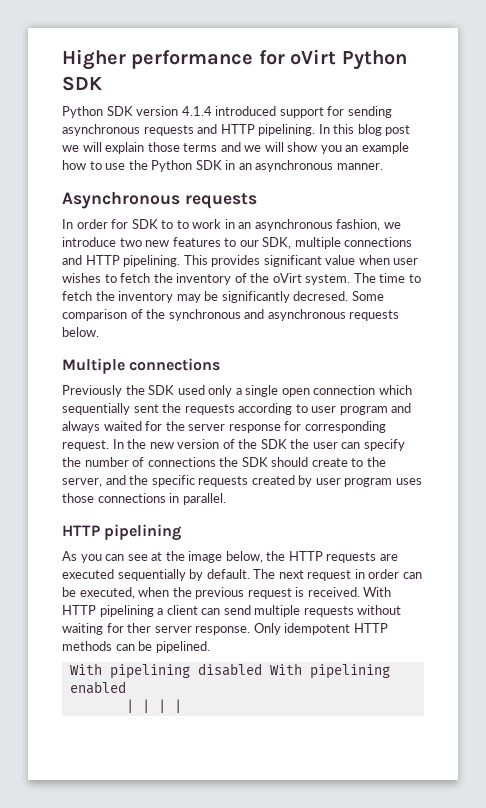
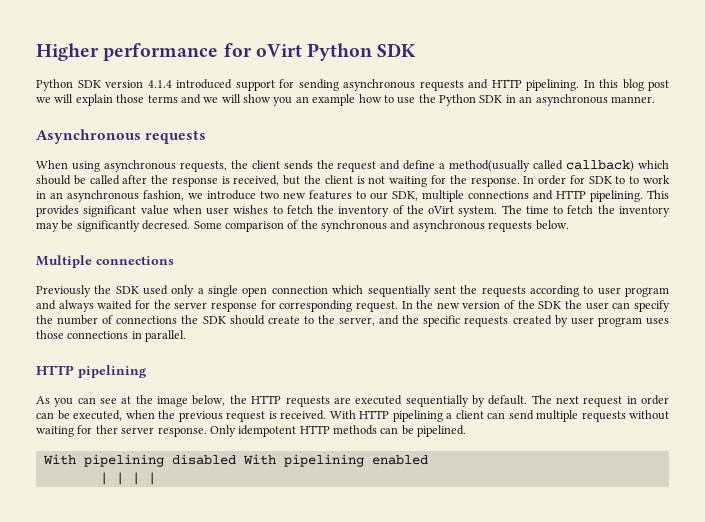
+ When using asynchronous requests, the client sends the request and define a method(usually called callback) which should be called after the response is received, but the client is not waiting for the response.

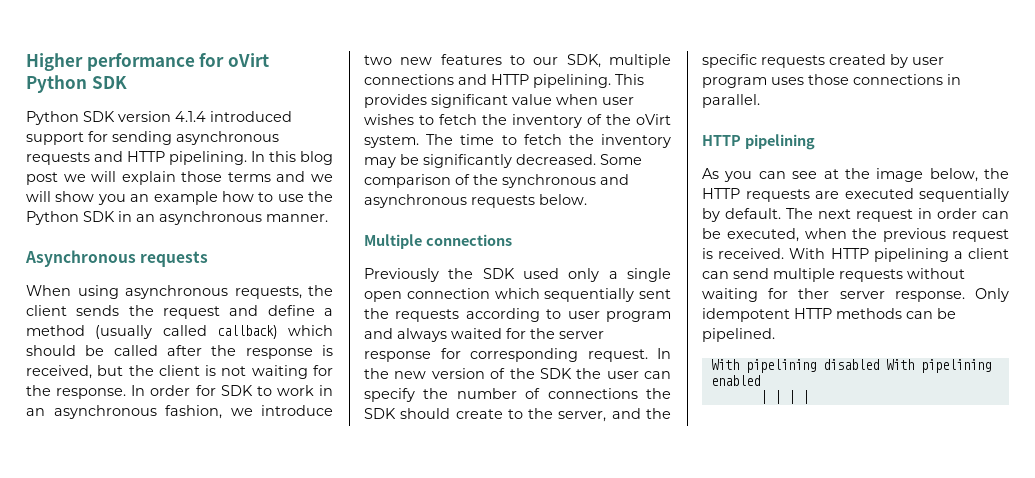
- When using asynchronous requests, the client sends the request and define a method(usually called callback) which should be called after the response is received, but the client is not waiting for the response.
+ When using asynchronous requests, the client sends the request and define a method (usually called callback) which should be called after the response is received, but the client is not waiting for the response.
- In order for SDK to to work in an asynchronous fashion, we introduce two new features to our SDK, multiple connections and HTTP pipelining.
+ In order for SDK to work in an asynchronous fashion, we introduce two new features to our SDK, multiple connections and HTTP pipelining.
- The time to fetch the inventory may be significantly decresed.
+ The time to fetch the inventory may be significantly decreased.

